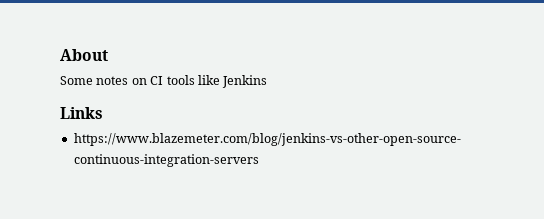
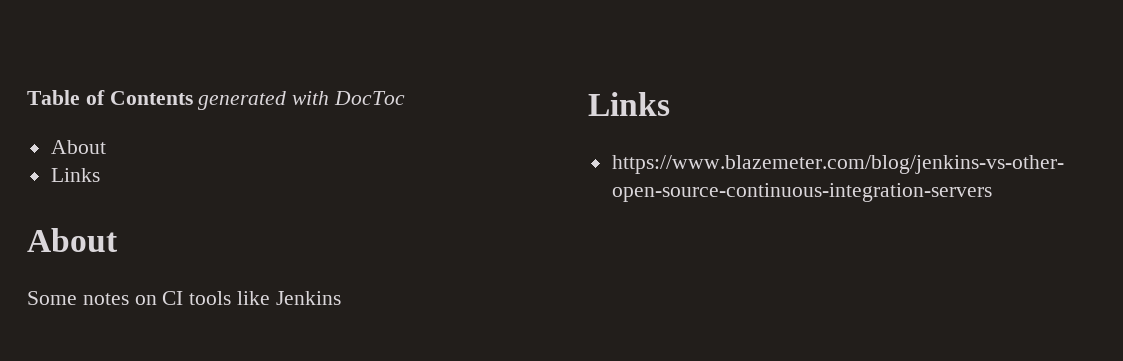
+ Table of Contents generated with DocToc
+ About
+ Links

